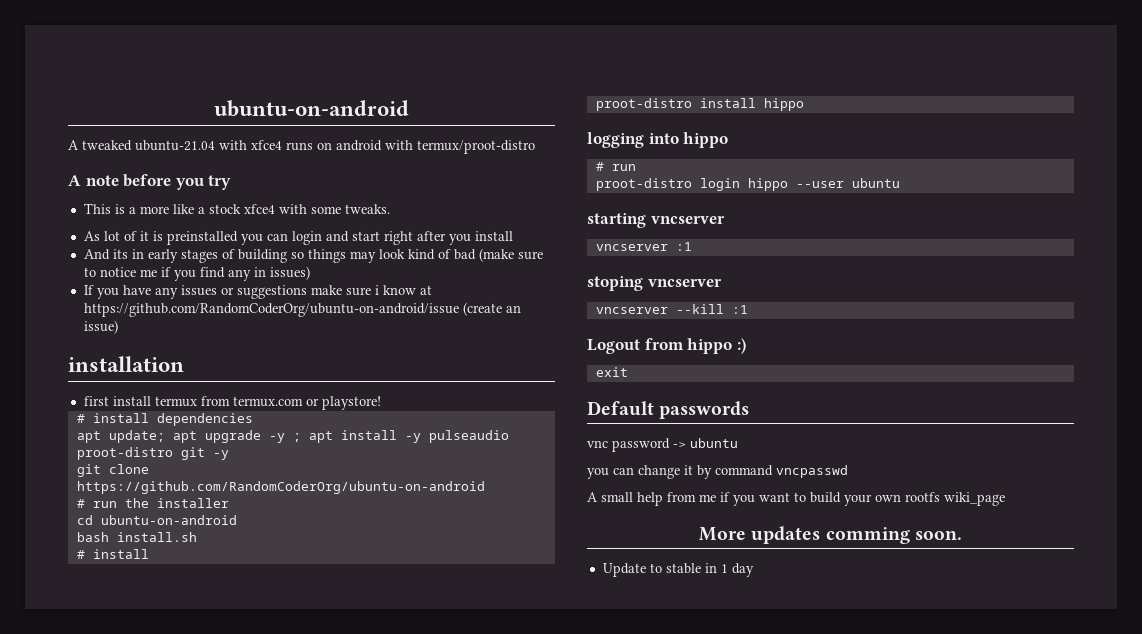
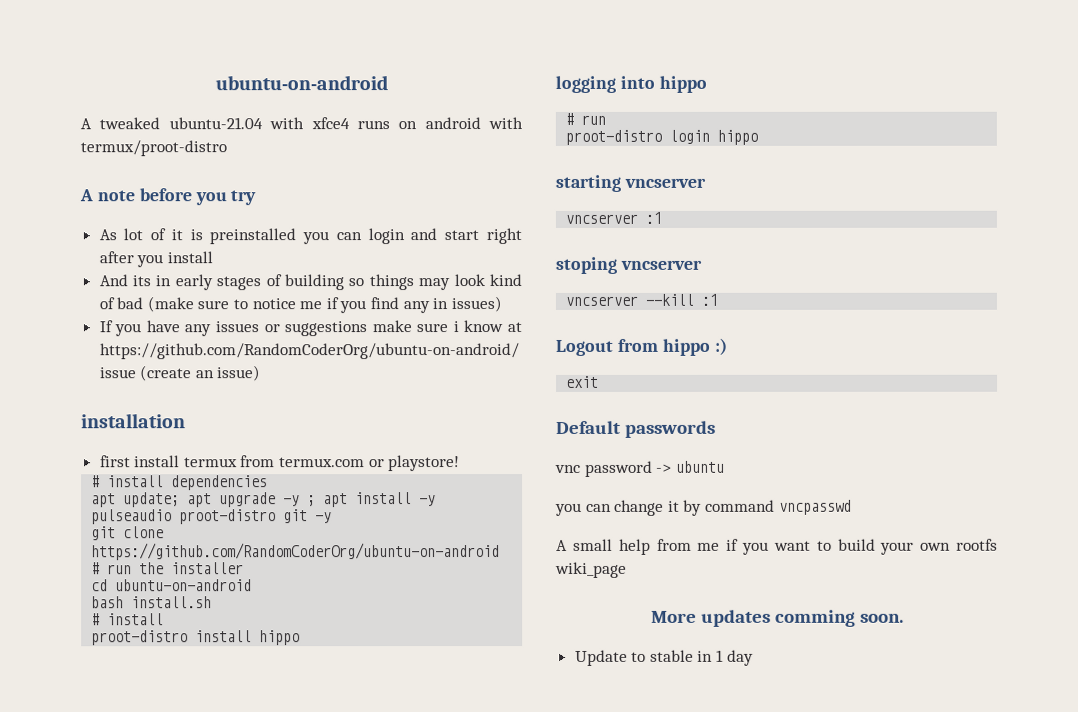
- This is a more like a stock xfce4 with some tweaks.
- proot-distro login hippo --user ubuntu
+ proot-distro login hippo

